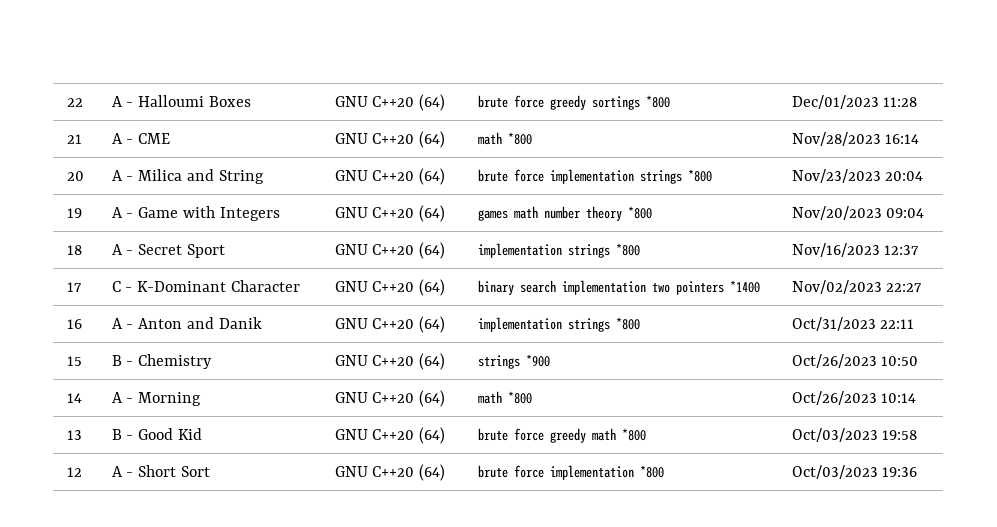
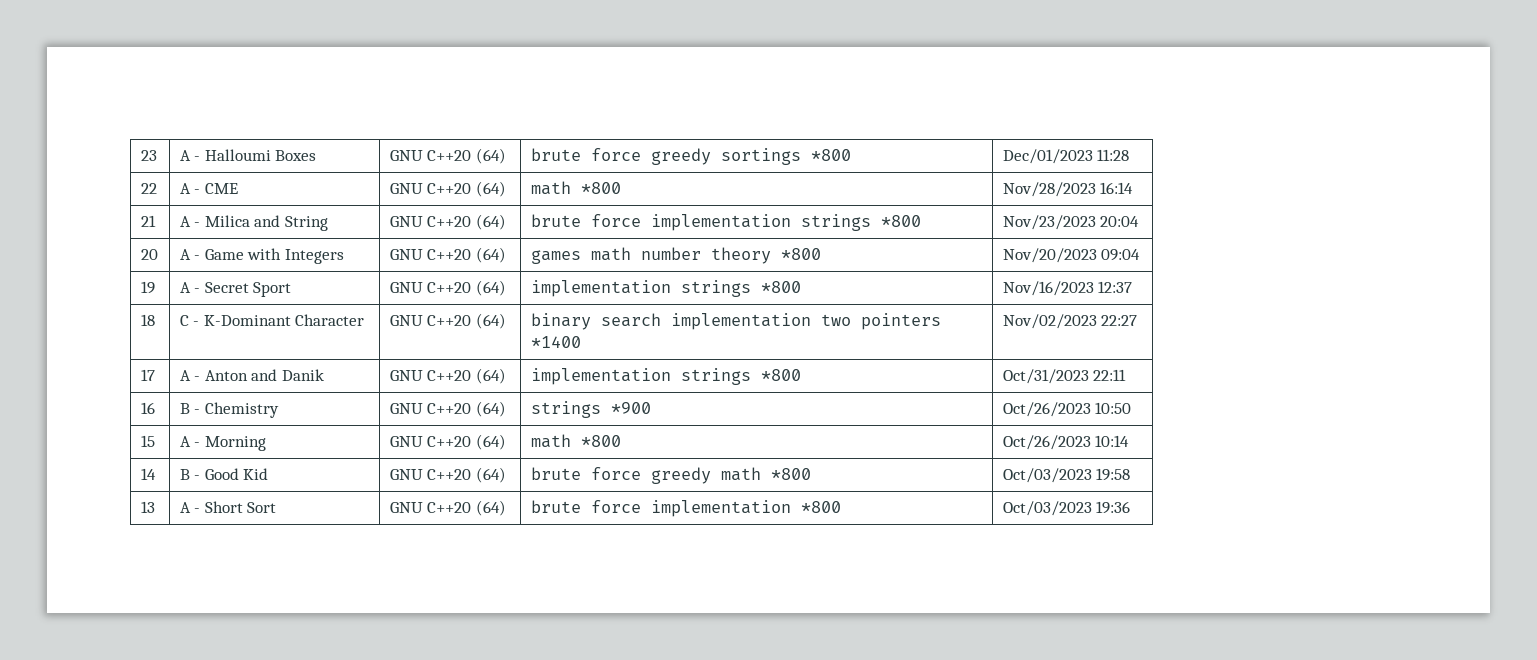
- 22 | A - Halloumi Boxes | GNU C++20 (64) | brute force greedy sortings *800 | Dec/01/2023 11:28
+ 23 | A - Halloumi Boxes | GNU C++20 (64) | brute force greedy sortings *800 | Dec/01/2023 11:28
- 21 | A - CME | GNU C++20 (64) | math *800 | Nov/28/2023 16:14
+ 22 | A - CME | GNU C++20 (64) | math *800 | Nov/28/2023 16:14
- 20 | A - Milica and String | GNU C++20 (64) | brute force implementation strings *800 | Nov/23/2023 20:04
+ 21 | A - Milica and String | GNU C++20 (64) | brute force implementation strings *800 | Nov/23/2023 20:04
- 19 | A - Game with Integers | GNU C++20 (64) | games math number theory *800 | Nov/20/2023 09:04
+ 20 | A - Game with Integers | GNU C++20 (64) | games math number theory *800 | Nov/20/2023 09:04
- 18 | A - Secret Sport | GNU C++20 (64) | implementation strings *800 | Nov/16/2023 12:37
+ 19 | A - Secret Sport | GNU C++20 (64) | implementation strings *800 | Nov/16/2023 12:37
- 17 | C - K-Dominant Character | GNU C++20 (64) | binary search implementation two pointers *1400 | Nov/02/2023 22:27
+ 18 | C - K-Dominant Character | GNU C++20 (64) | binary search implementation two pointers *1400 | Nov/02/2023 22:27
- 16 | A - Anton and Danik | GNU C++20 (64) | implementation strings *800 | Oct/31/2023 22:11
+ 17 | A - Anton and Danik | GNU C++20 (64) | implementation strings *800 | Oct/31/2023 22:11
- 15 | B - Chemistry | GNU C++20 (64) | strings *900 | Oct/26/2023 10:50
+ 16 | B - Chemistry | GNU C++20 (64) | strings *900 | Oct/26/2023 10:50
- 14 | A - Morning | GNU C++20 (64) | math *800 | Oct/26/2023 10:14
+ 15 | A - Morning | GNU C++20 (64) | math *800 | Oct/26/2023 10:14
- 13 | B - Good Kid | GNU C++20 (64) | brute force greedy math *800 | Oct/03/2023 19:58
+ 14 | B - Good Kid | GNU C++20 (64) | brute force greedy math *800 | Oct/03/2023 19:58
- 12 | A - Short Sort | GNU C++20 (64) | brute force implementation *800 | Oct/03/2023 19:36
+ 13 | A - Short Sort | GNU C++20 (64) | brute force implementation *800 | Oct/03/2023 19:36

